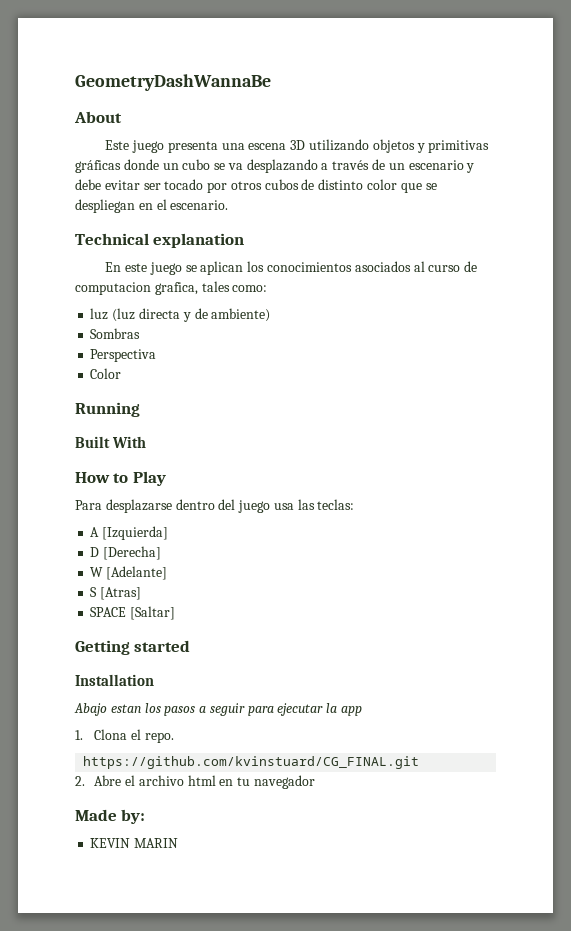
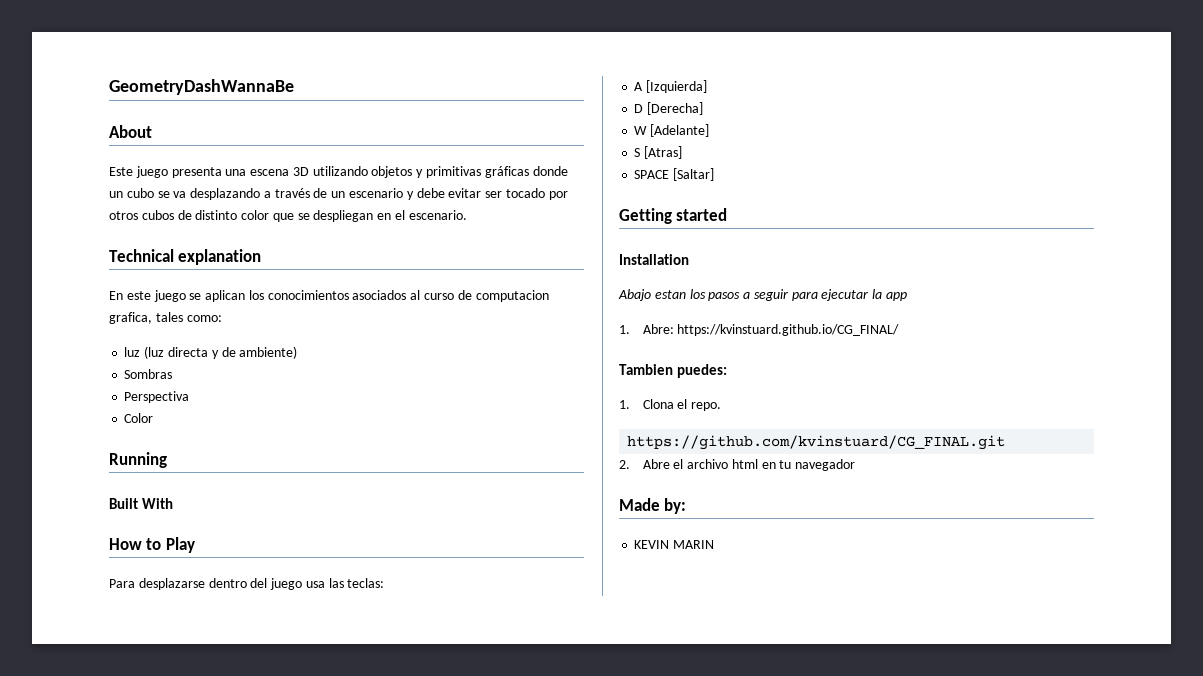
+ 1. Abre: https://kvinstuard.github.io/CG_FINAL/
+ Tambien puedes:

